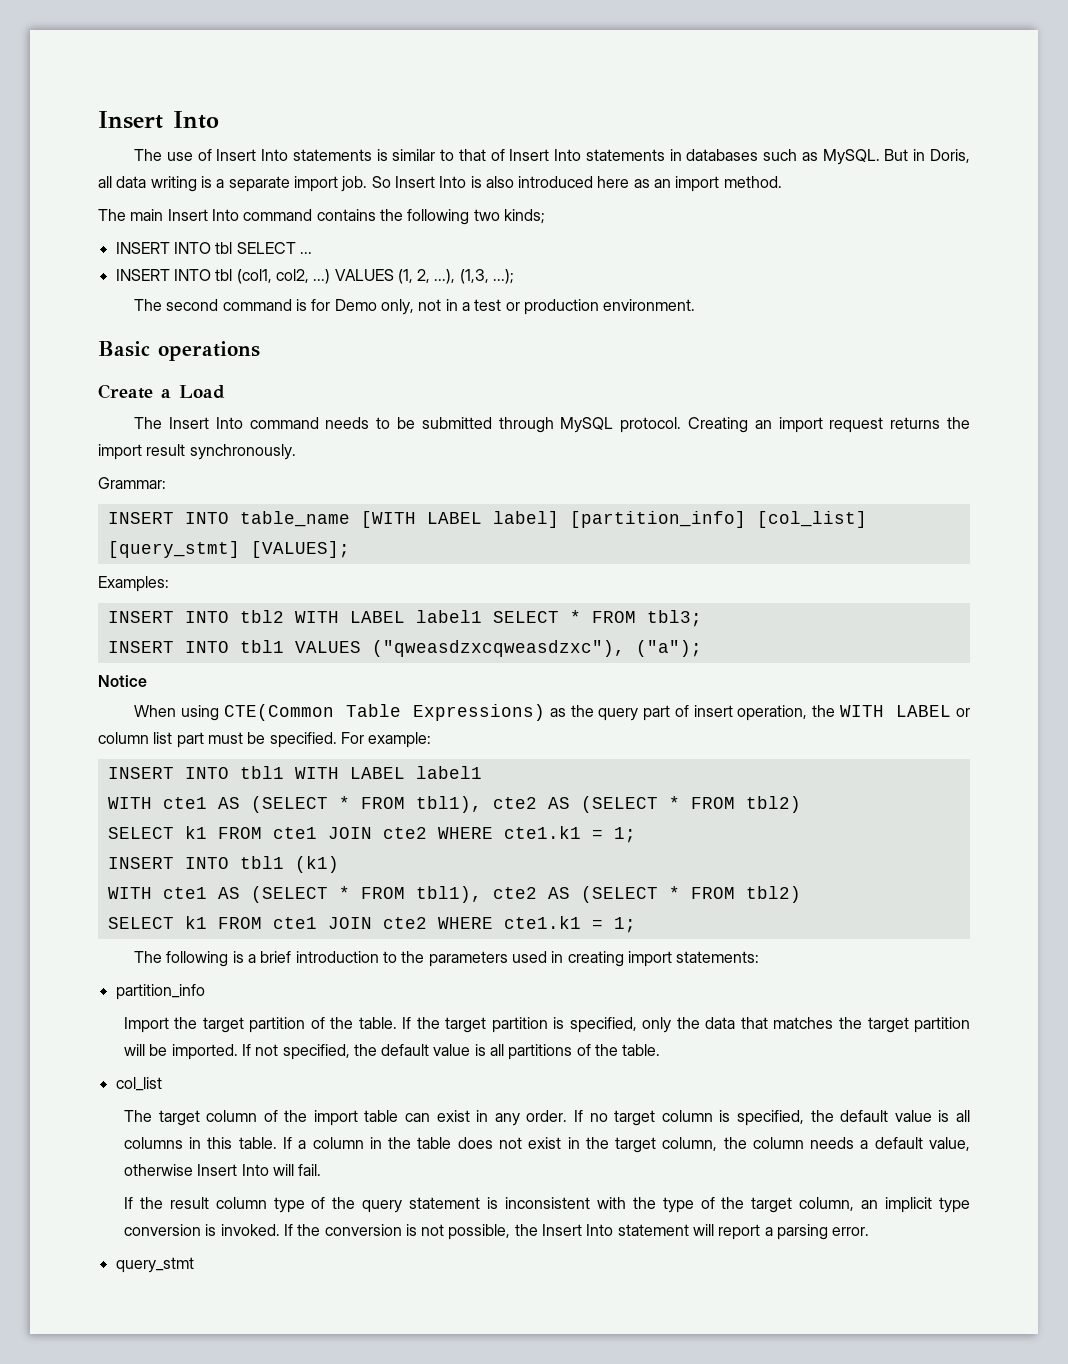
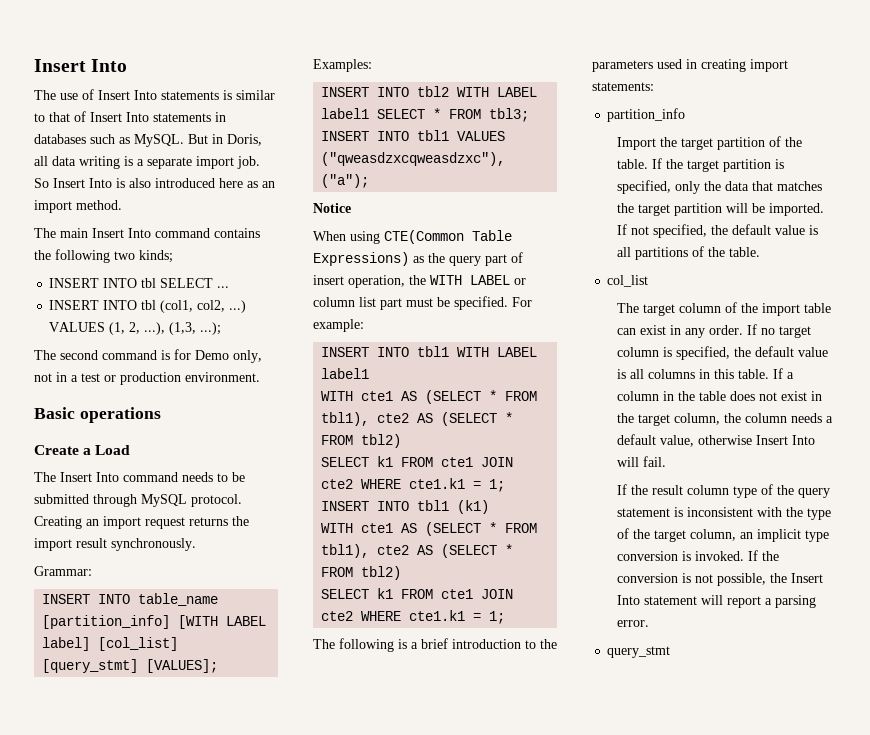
- INSERT INTO table_name [WITH LABEL label] [partition_info] [col_list] [query_stmt] [VALUES];
+ INSERT INTO table_name [partition_info] [WITH LABEL label] [col_list] [query_stmt] [VALUES];

